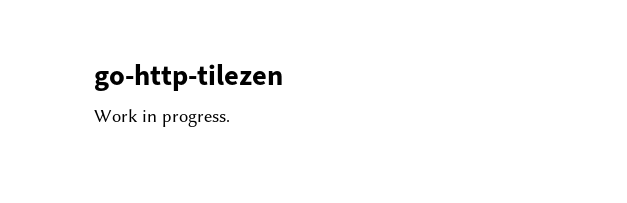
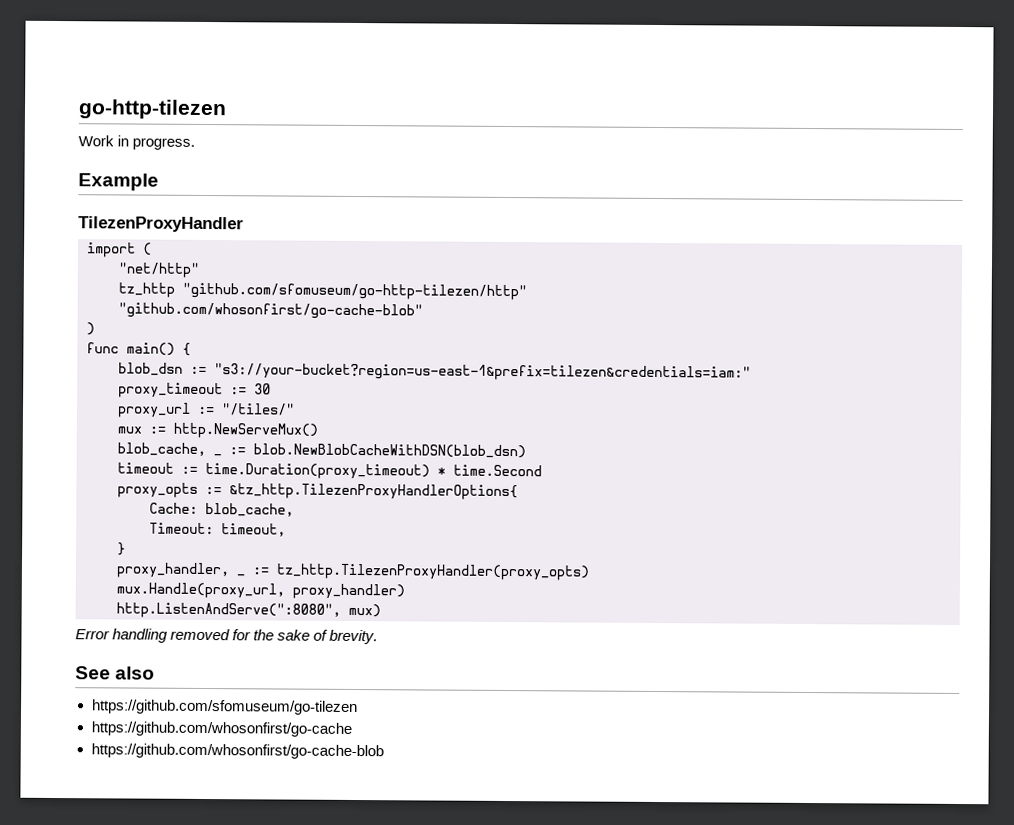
+ Example
+ TilezenProxyHandler
+ import (
+ "net/http"
+ tz_http "github.com/sfomuseum/go-http-tilezen/http"
+ "github.com/whosonfirst/go-cache-blob"
+ )
+ func main() {
+ blob_dsn := "s3://your-bucket?region=us-east-1&prefix=tilezen&credentials=iam:"
+ proxy_timeout := 30
+ proxy_url := "/tiles/"
+ mux := http.NewServeMux()
+ blob_cache, _ := blob.NewBlobCacheWithDSN(blob_dsn)
+ timeout := time.Duration(proxy_timeout) * time.Second
+ proxy_opts := &tz_http.TilezenProxyHandlerOptions{
+ Cache: blob_cache,
+ Timeout: timeout,
+ }
+ proxy_handler, _ := tz_http.TilezenProxyHandler(proxy_opts)
+ mux.Handle(proxy_url, proxy_handler)
+ http.ListenAndServe(":8080", mux)
+ Error handling removed for the sake of brevity.
+ See also
+ https://github.com/sfomuseum/go-tilezen
+ https://github.com/whosonfirst/go-cache
+ https://github.com/whosonfirst/go-cache-blob

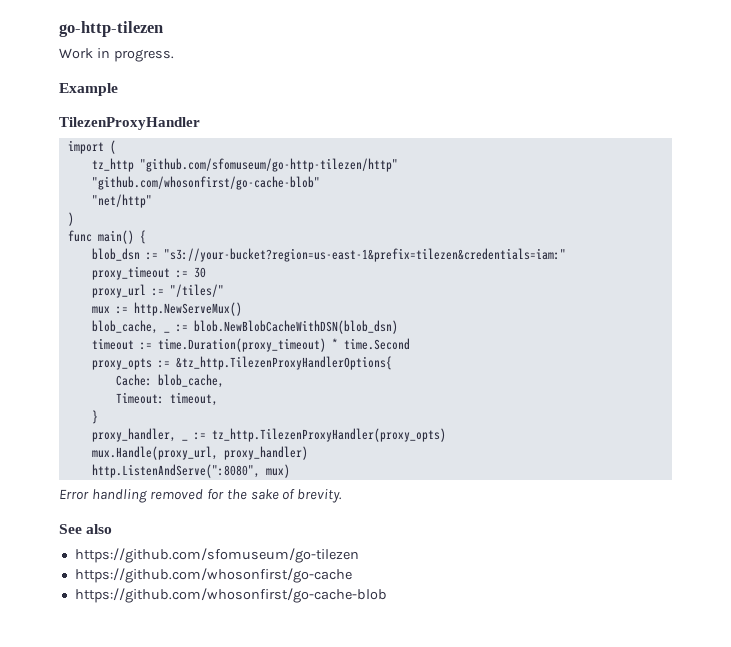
- "net/http"
+ "net/http"

